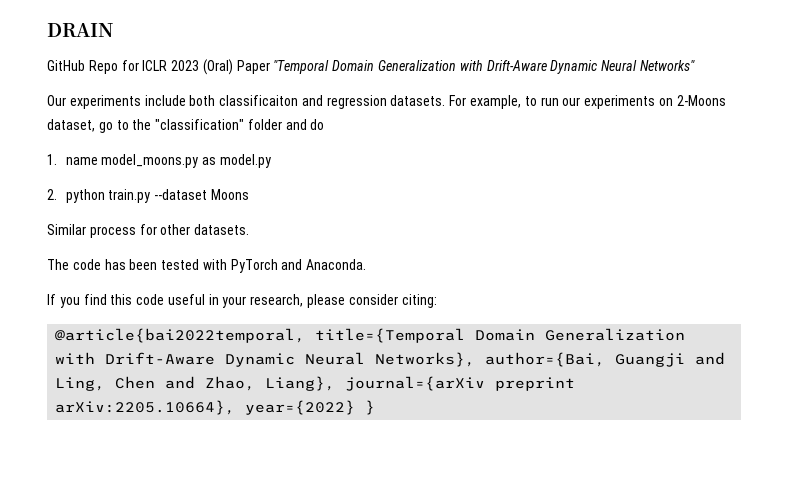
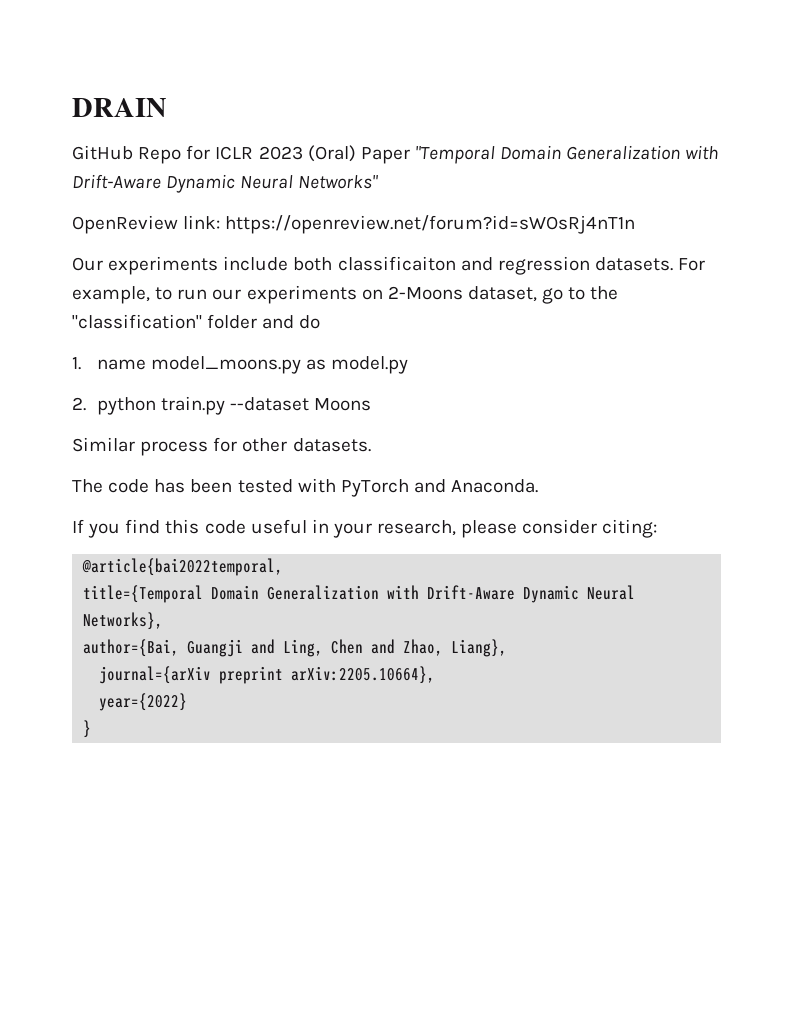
+ OpenReview link: https://openreview.net/forum?id=sWOsRj4nT1n
- @article{bai2022temporal, title={Temporal Domain Generalization with Drift-Aware Dynamic Neural Networks}, author={Bai, Guangji and Ling, Chen and Zhao, Liang}, journal={arXiv preprint arXiv:2205.10664}, year={2022} }
+ @article{bai2022temporal,
+ title={Temporal Domain Generalization with Drift-Aware Dynamic Neural Networks},
+ author={Bai, Guangji and Ling, Chen and Zhao, Liang},
+ journal={arXiv preprint arXiv:2205.10664},
+ year={2022}
+ }

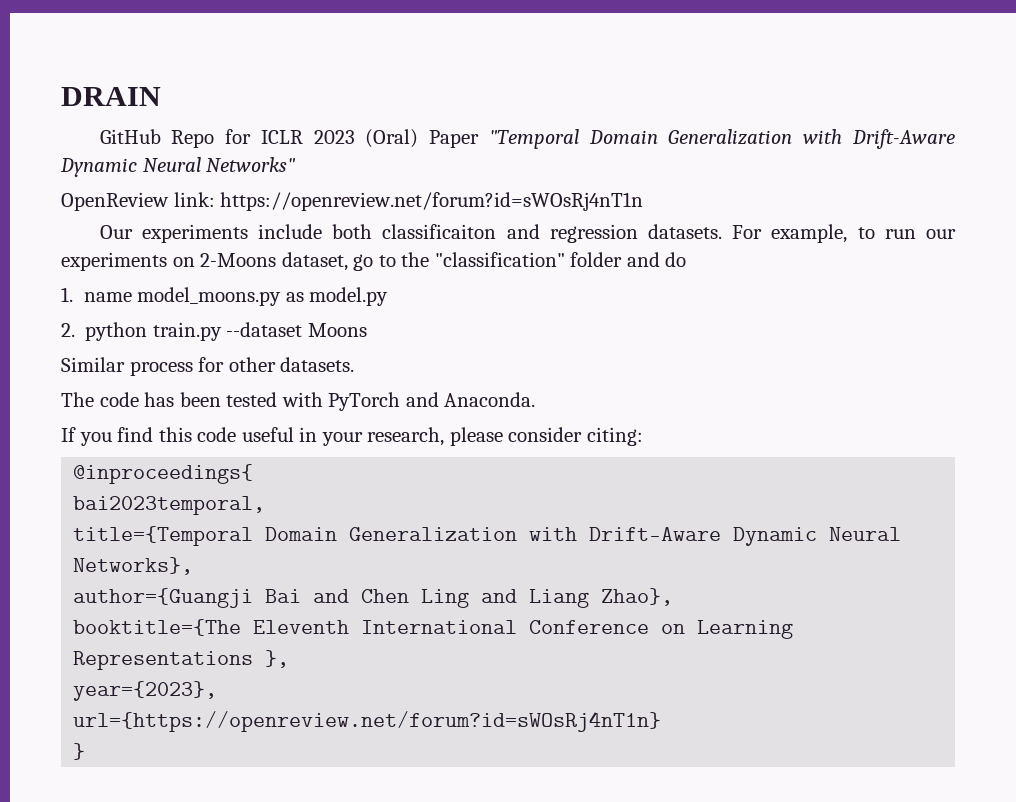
- @article{bai2022temporal,
+ @inproceedings{
+ bai2023temporal,
- author={Bai, Guangji and Ling, Chen and Zhao, Liang},
- journal={arXiv preprint arXiv:2205.10664},
- year={2022}
+ author={Guangji Bai and Chen Ling and Liang Zhao},
+ booktitle={The Eleventh International Conference on Learning Representations },
+ year={2023},
+ url={https://openreview.net/forum?id=sWOsRj4nT1n}

